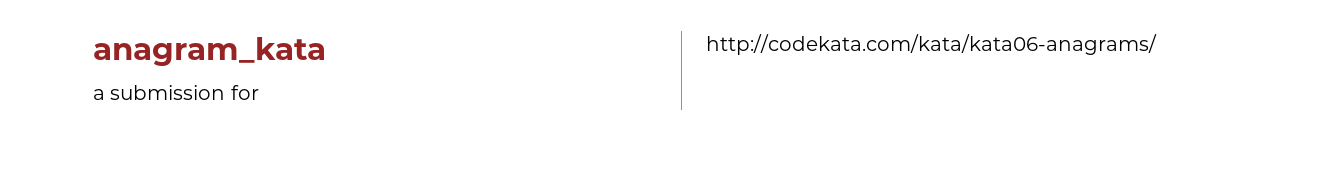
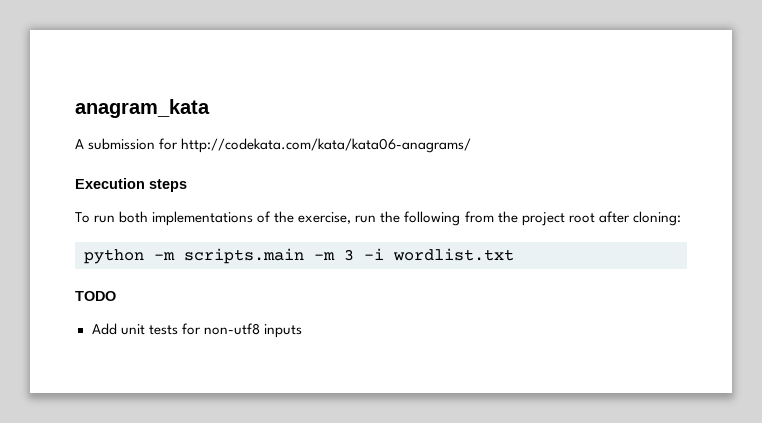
- a submission for http://codekata.com/kata/kata06-anagrams/
+ A submission for http://codekata.com/kata/kata06-anagrams/
+ Execution steps
+ To run both implementations of the exercise, run the following from the project root after cloning:
+ python -m scripts.main -m 3 -i wordlist.txt
+ TODO
+ Add unit tests for non-utf8 inputs

